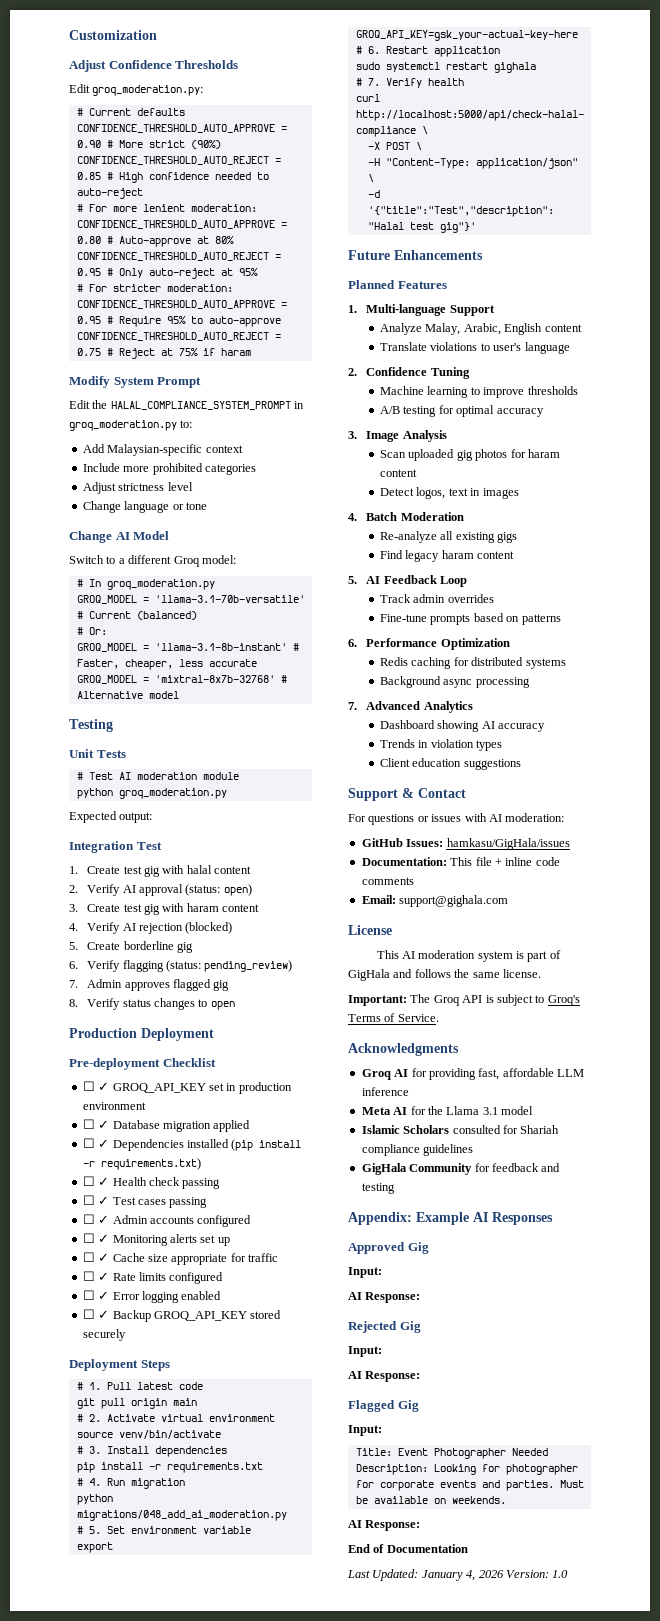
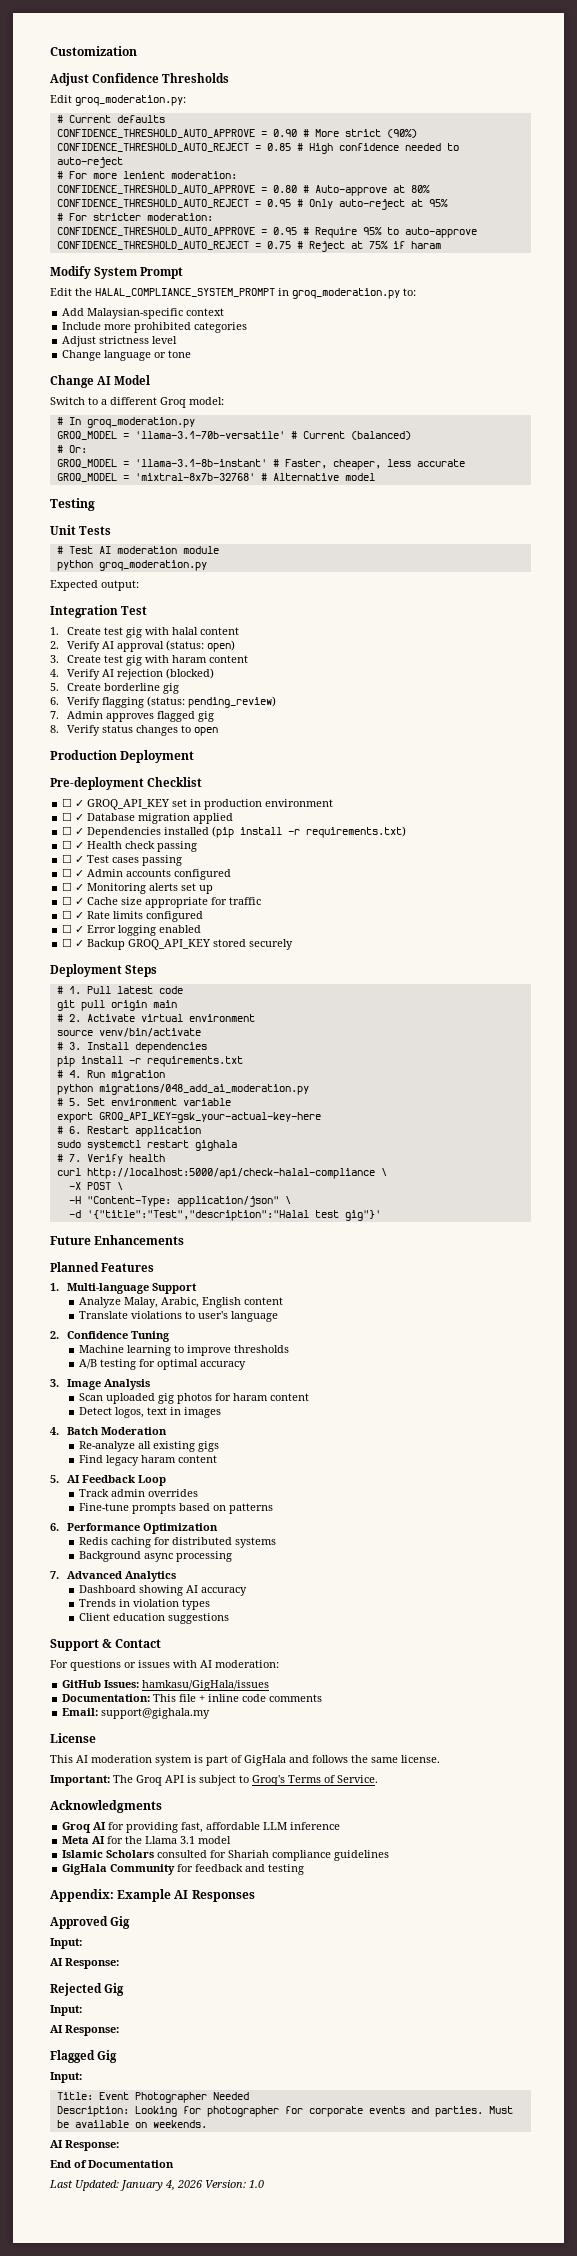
- Email: support@gighala.com
+ Email: support@gighala.my

